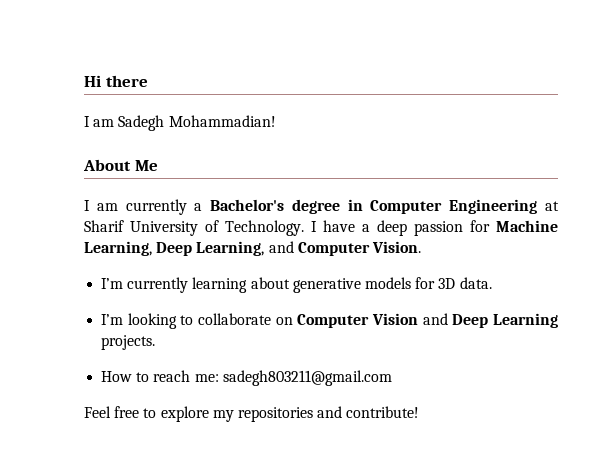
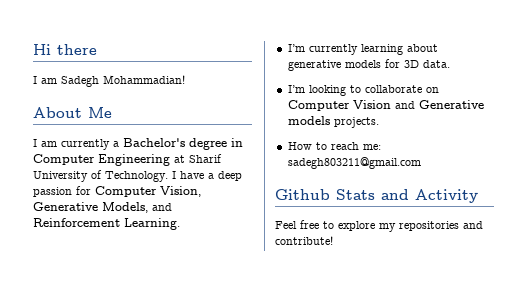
- I have a deep passion for Machine Learning, Deep Learning, and Computer Vision.
+ I have a deep passion for Computer Vision, Generative Models, and Reinforcement Learning.
- I’m looking to collaborate on Computer Vision and Deep Learning projects.
+ I’m looking to collaborate on Computer Vision and Generative models projects.
+ Github Stats and Activity

